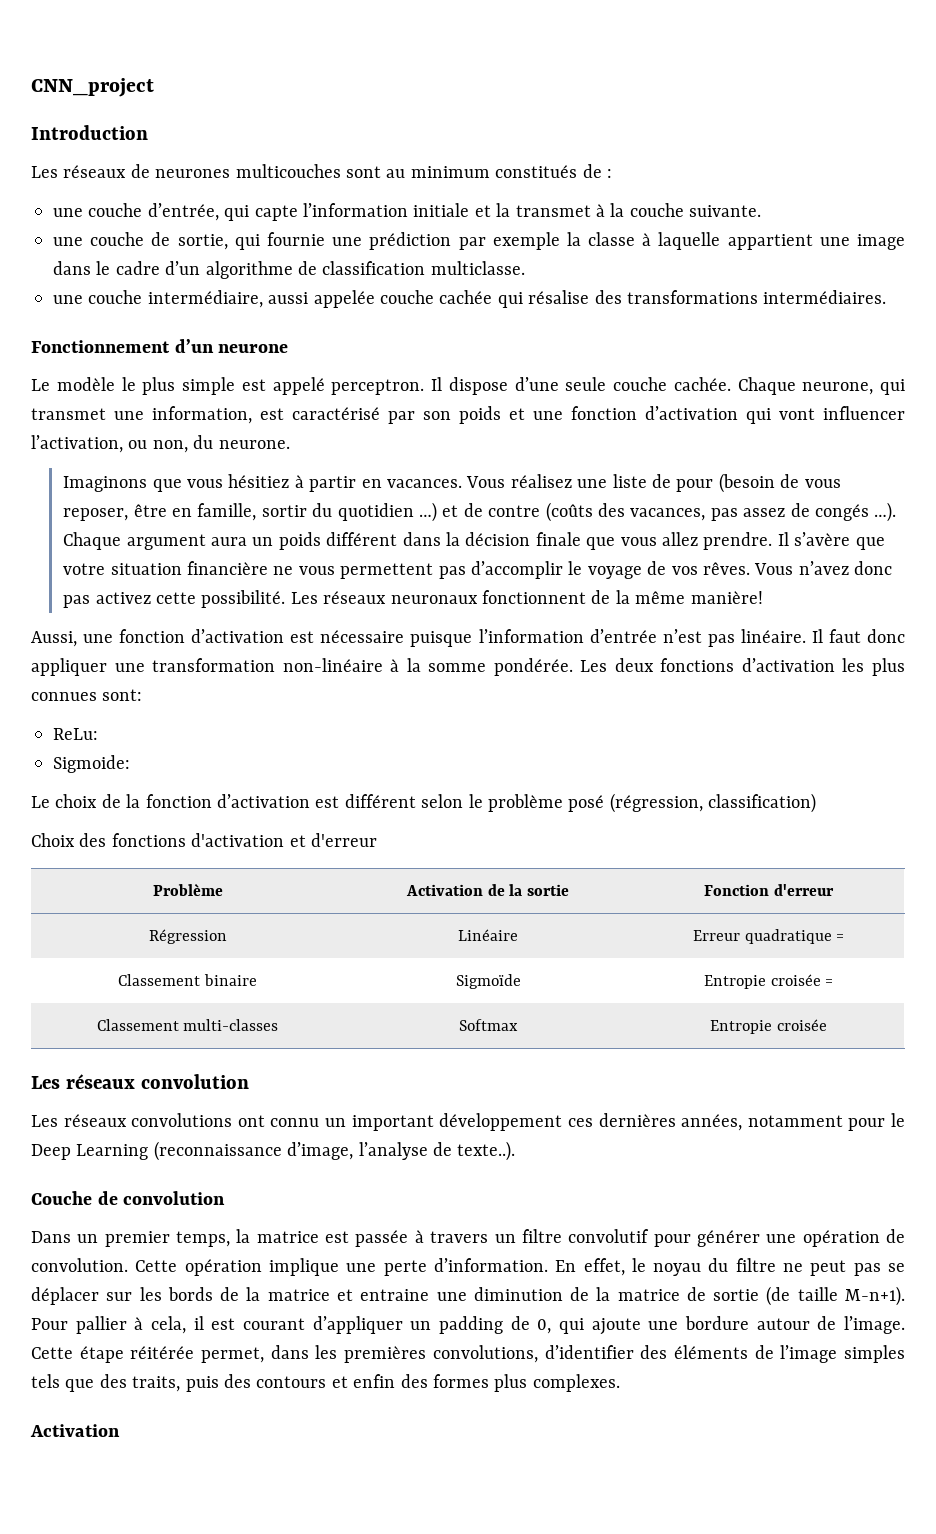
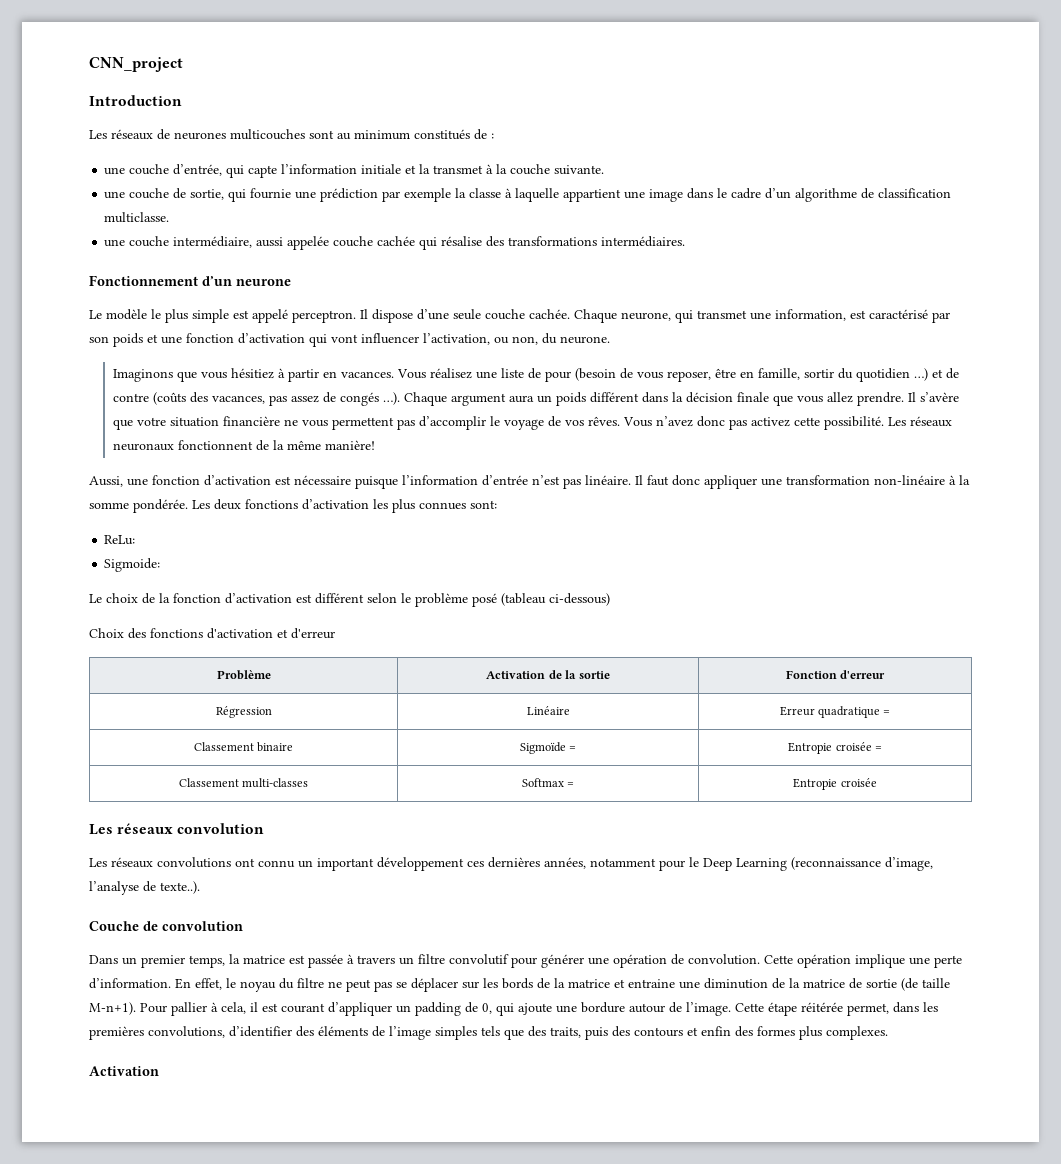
- Le choix de la fonction d’activation est différent selon le problème posé (régression, classification)
+ Le choix de la fonction d’activation est différent selon le problème posé (tableau ci-dessous)
- Classement binaire | Sigmoïde | Entropie croisée =
+ Classement binaire | Sigmoïde = | Entropie croisée =
- Classement multi-classes | Softmax | Entropie croisée
+ Classement multi-classes | Softmax = | Entropie croisée

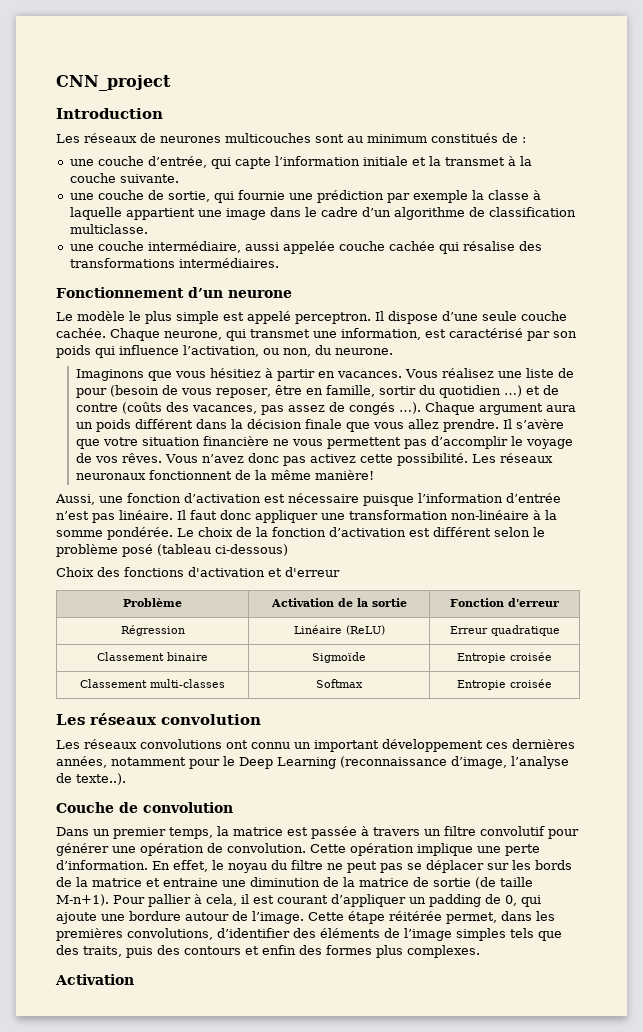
- Chaque neurone, qui transmet une information, est caractérisé par son poids et une fonction d’activation qui vont influencer l’activation, ou non, du neurone.
+ Chaque neurone, qui transmet une information, est caractérisé par son poids qui influence l’activation, ou non, du neurone.
- Il faut donc appliquer une transformation non-linéaire à la somme pondérée. Les deux fonctions d’activation les plus connues sont:
- ReLu:
- Sigmoide:
- Le choix de la fonction d’activation est différent selon le problème posé (tableau ci-dessous)
+ Il faut donc appliquer une transformation non-linéaire à la somme pondérée. Le choix de la fonction d’activation est différent selon le problème posé (tableau ci-dessous)
- Régression | Linéaire | Erreur quadratique =
+ Régression | Linéaire (ReLU) | Erreur quadratique
- Classement binaire | Sigmoïde = | Entropie croisée =
+ Classement binaire | Sigmoïde | Entropie croisée
- Classement multi-classes | Softmax = | Entropie croisée
+ Classement multi-classes | Softmax | Entropie croisée

